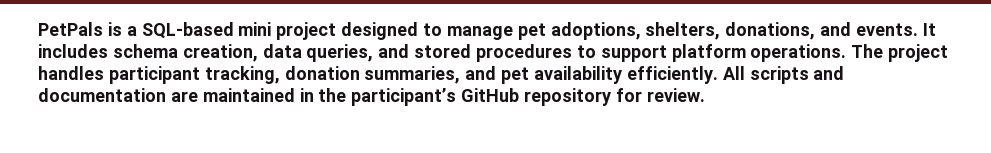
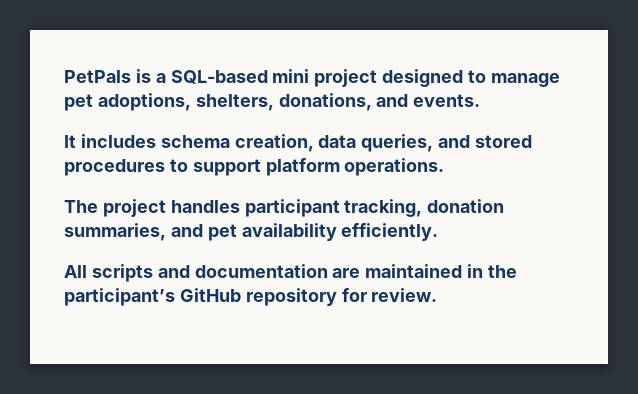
- PetPals is a SQL-based mini project designed to manage pet adoptions, shelters, donations, and events. It includes schema creation, data queries, and stored procedures to support platform operations. The project handles participant tracking, donation summaries, and pet availability efficiently. All scripts and documentation are maintained in the participant’s GitHub repository for review.
+ PetPals is a SQL-based mini project designed to manage pet adoptions, shelters, donations, and events.
+ It includes schema creation, data queries, and stored procedures to support platform operations.
+ The project handles participant tracking, donation summaries, and pet availability efficiently.
+ All scripts and documentation are maintained in the participant’s GitHub repository for review.

